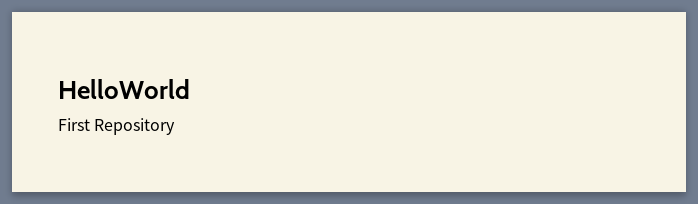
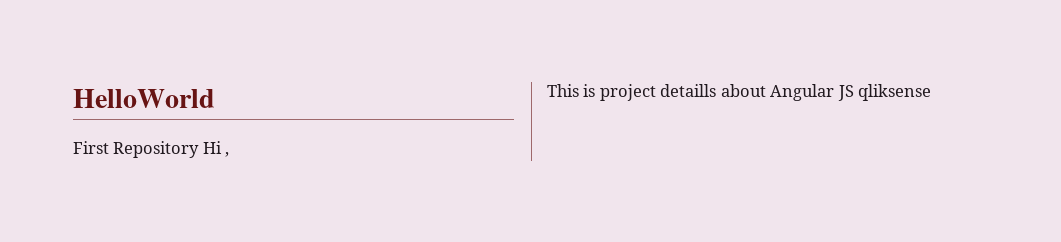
- First Repository
+ First Repository Hi ,
+ This is project detaills about Angular JS qliksense

